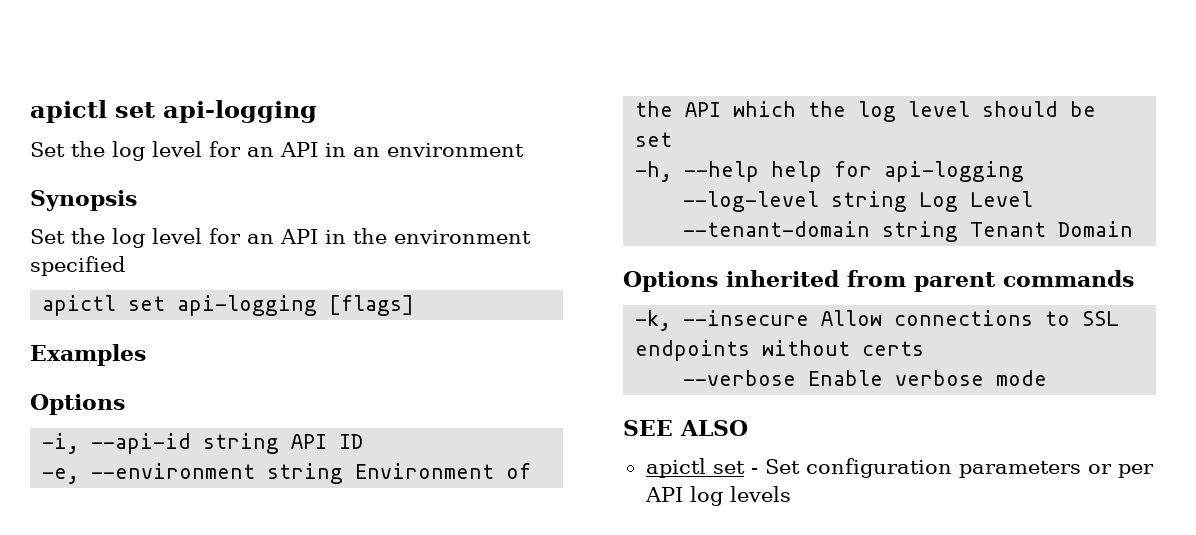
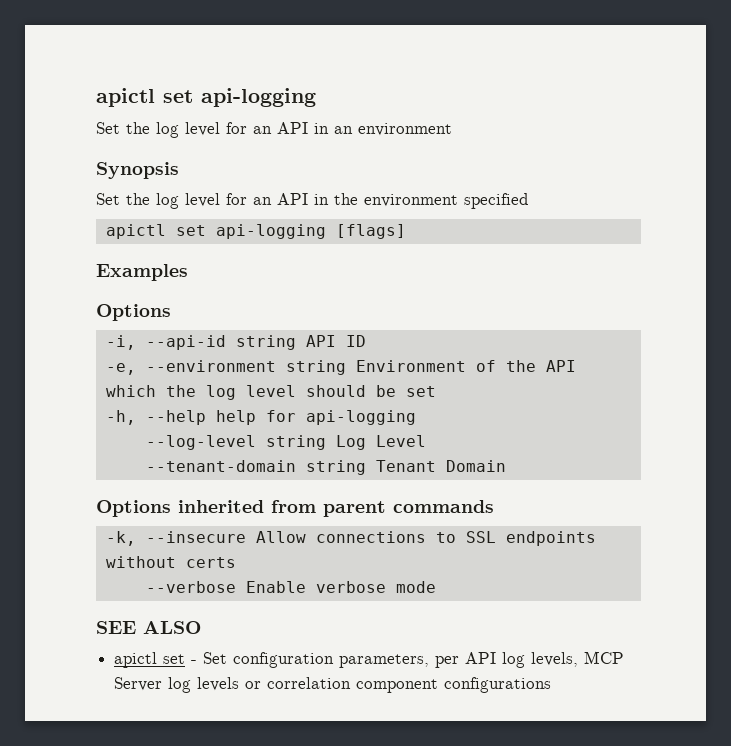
- apictl set - Set configuration parameters or per API log levels
+ apictl set - Set configuration parameters, per API log levels, MCP Server log levels or correlation component configurations

